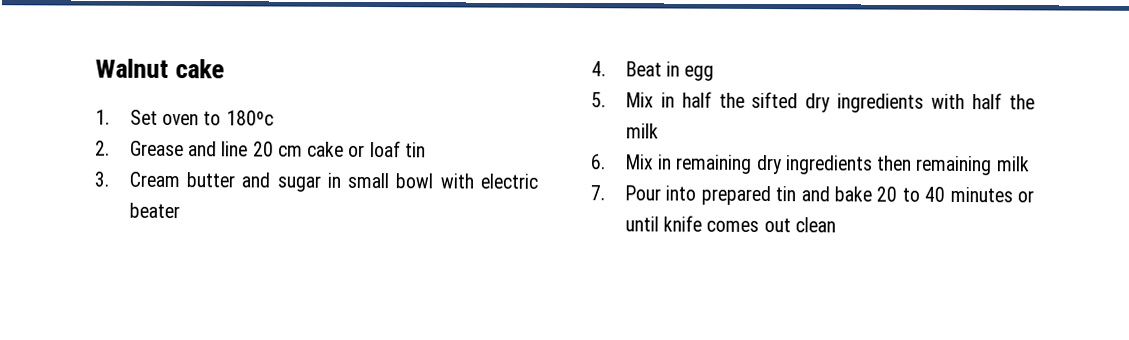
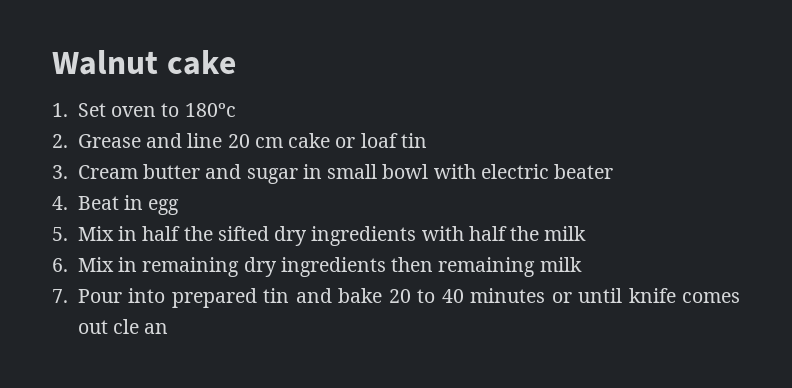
- 7. Pour into prepared tin and bake 20 to 40 minutes or until knife comes out clean
+ 7. Pour into prepared tin and bake 20 to 40 minutes or until knife comes out cle an

